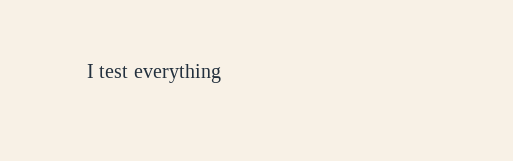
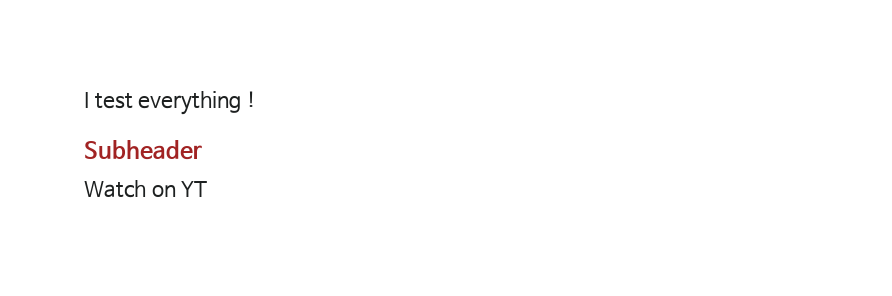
- I test everything
+ I test everything !
+ Subheader
+ Watch on YT

